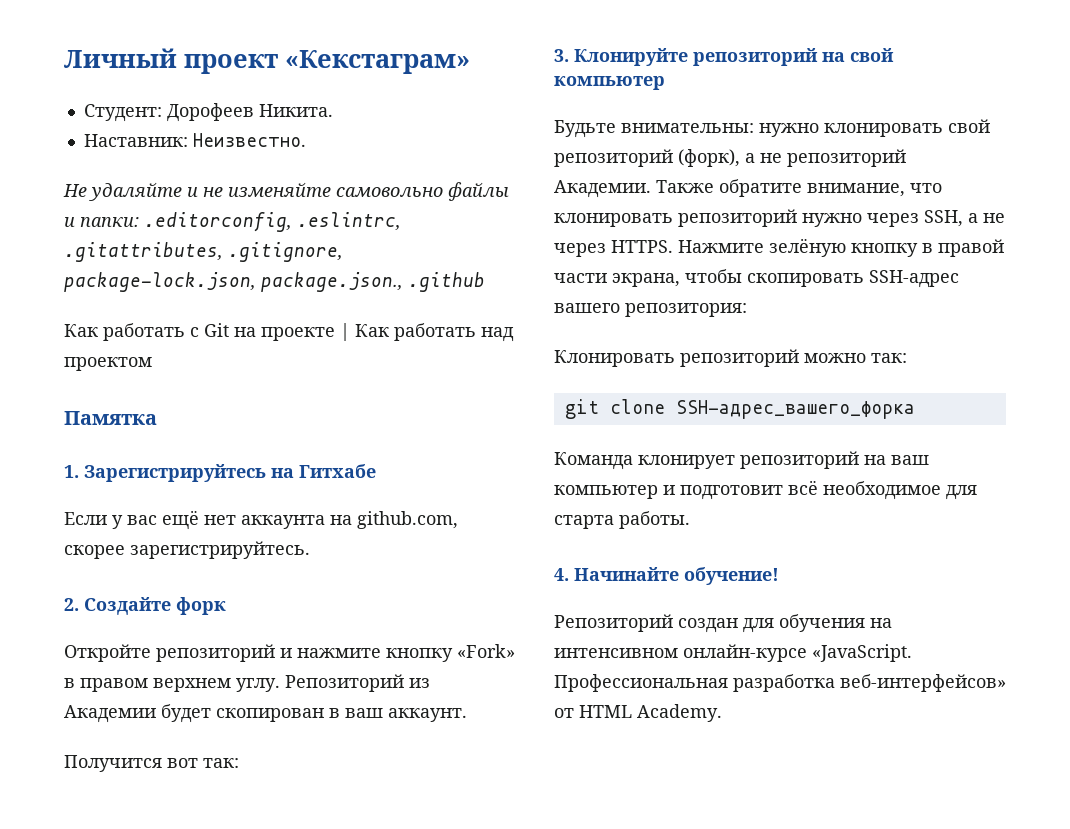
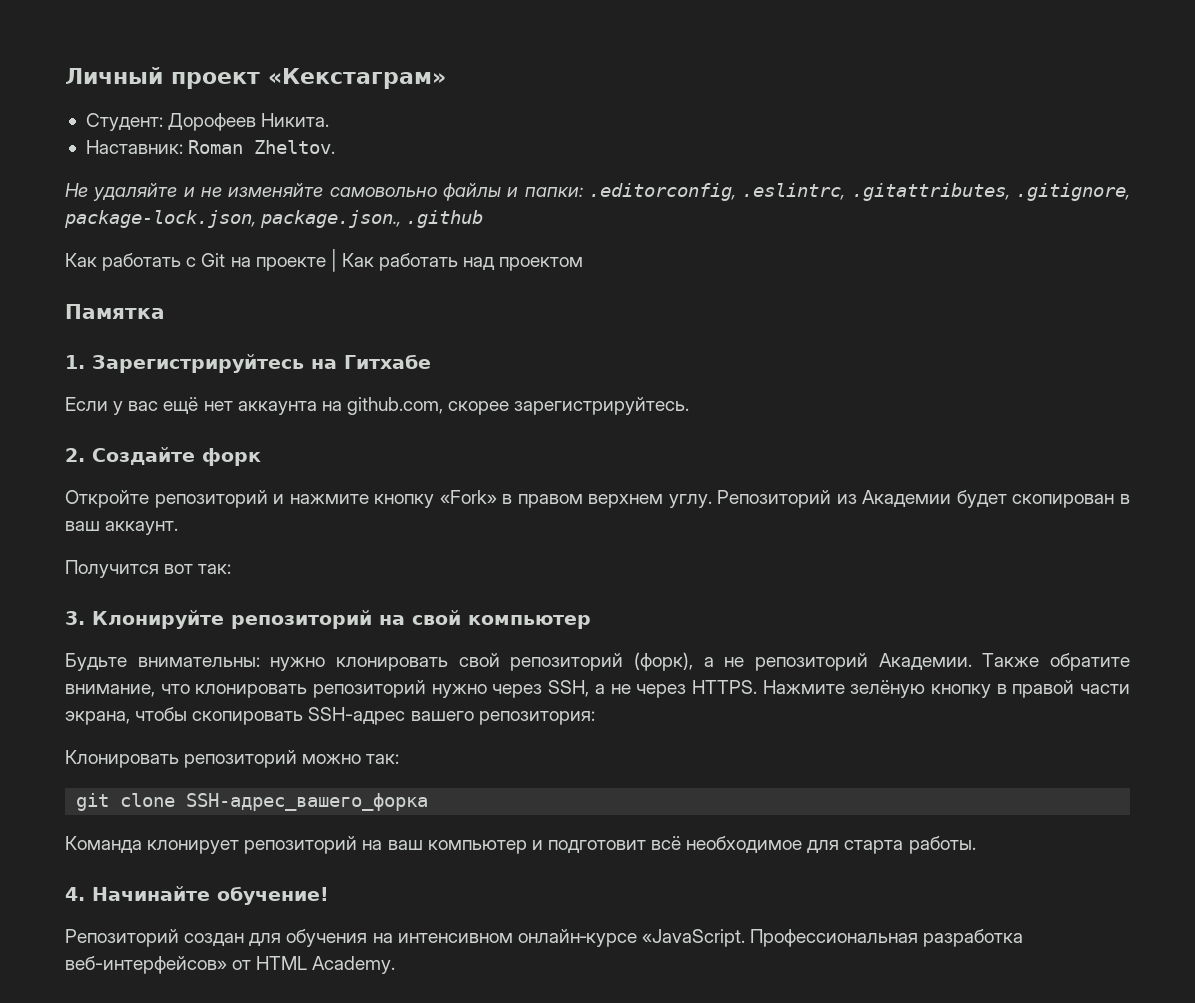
- Наставник: Неизвестно.
+ Наставник: Roman Zheltov.

